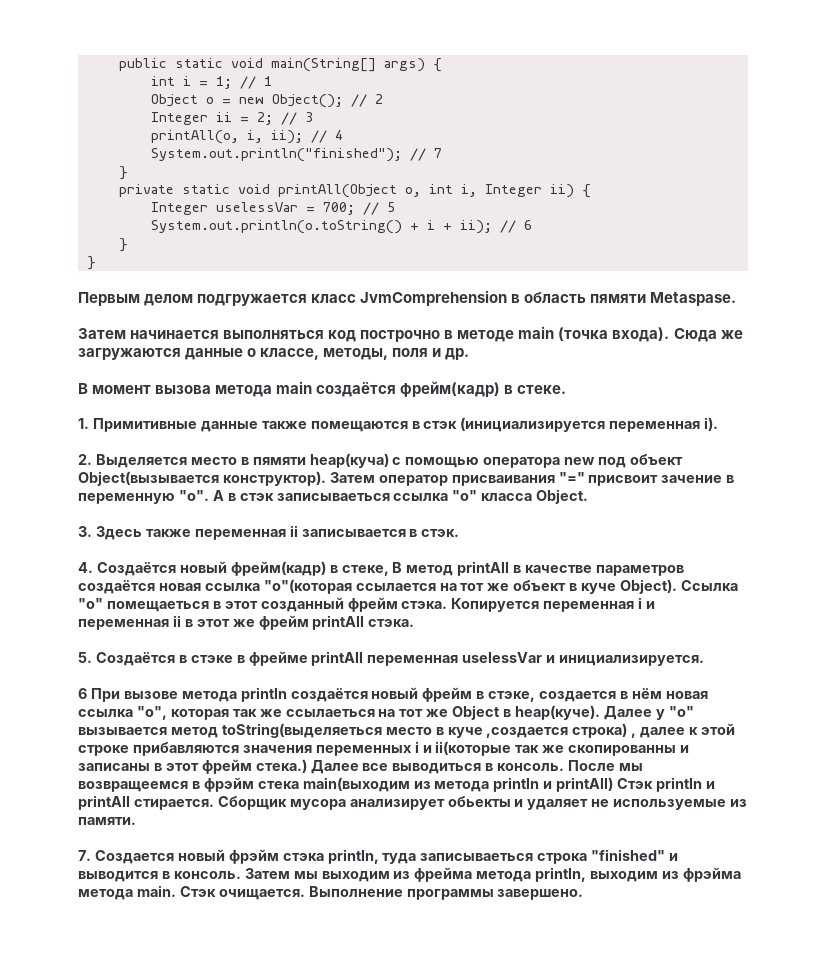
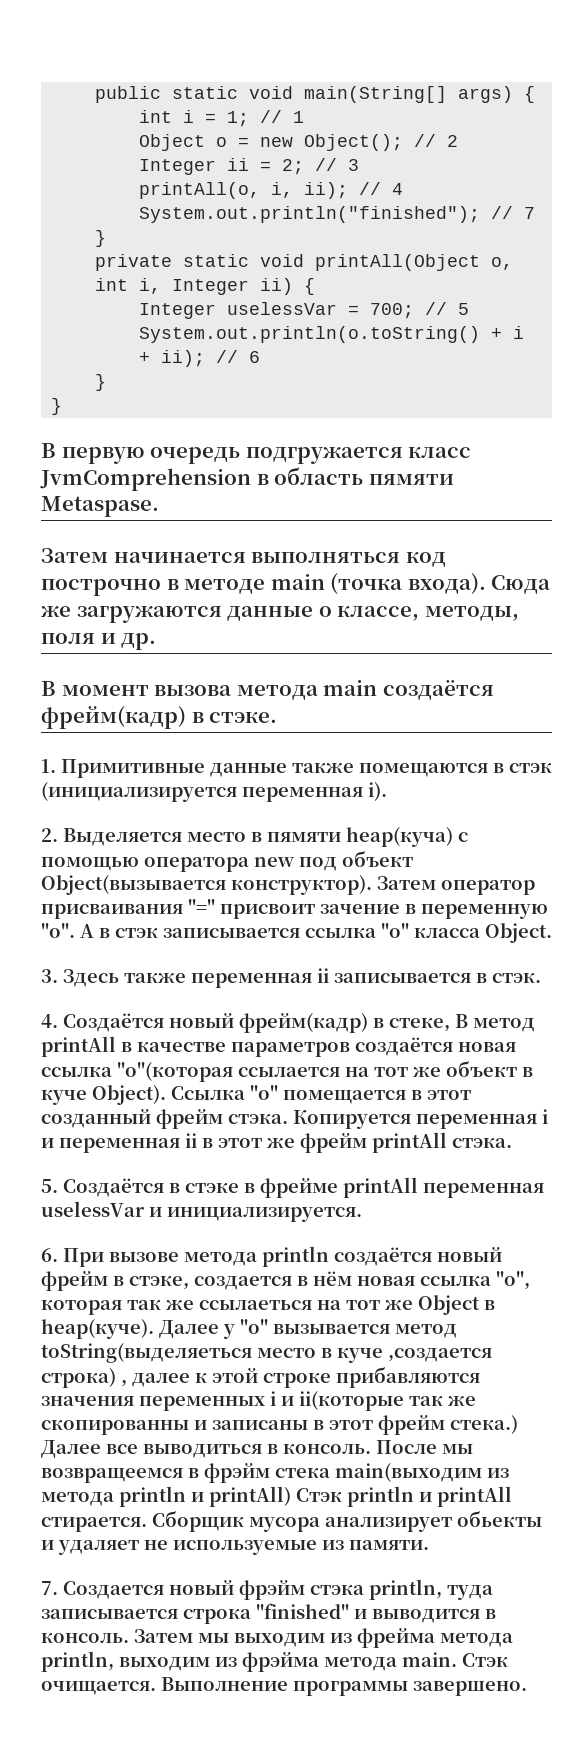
- Первым делом подгружаeтся класс JvmComprehension в область пямяти Metaspase.
+ В первую очередь подгружаeтся класс JvmComprehension в область пямяти Metaspase.
- В момент вызова метода main создаётся фрейм(кадр) в стеке.
+ В момент вызова метода main создаётся фрейм(кадр) в стэке.
- А в стэк записываеться ссылка "о" класса Object.
+ А в стэк записывается ссылка "о" класса Object.
- Ссылка "о" помещаеться в этот созданный фрейм стэка.
+ Ссылка "о" помещается в этот созданный фрейм стэка.
- 6 При вызове метода println создаётся новый фрейм в стэке, создается в нём новая ссылка "o", которая так же ссылаеться на тот же Object в heap(куче).
+ 6. При вызове метода println создаётся новый фрейм в стэке, создается в нём новая ссылка "o", которая так же ссылаеться на тот же Object в heap(куче).
- 7. Создается новый фрэйм стэка println, туда записываеться строка "finished" и выводится в консоль.
+ 7. Создается новый фрэйм стэка println, туда записывается строка "finished" и выводится в консоль.

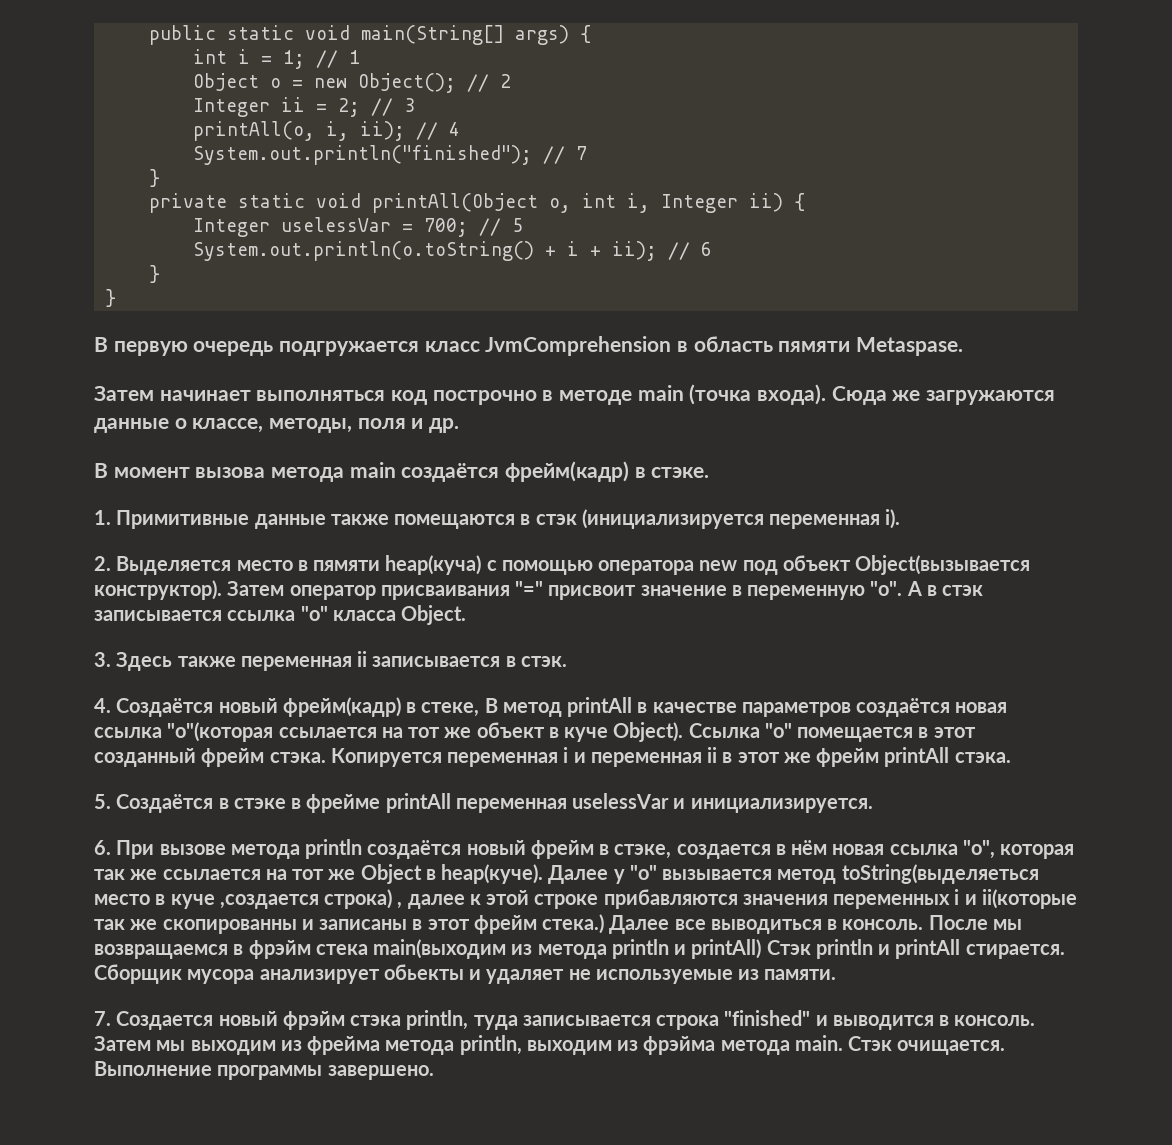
- Затем начинается выполняться код построчно в методе main (точка входа).
+ Затем начинает выполняться код построчно в методе main (точка входа).
- Затем оператор присваивания "=" присвоит зачение в переменную "o".
+ Затем оператор присваивания "=" присвоит значение в переменную "o".
- 6. При вызове метода println создаётся новый фрейм в стэке, создается в нём новая ссылка "o", которая так же ссылаеться на тот же Object в heap(куче).
+ 6. При вызове метода println создаётся новый фрейм в стэке, создается в нём новая ссылка "o", которая так же ссылается на тот же Object в heap(куче).
- После мы возвращеемся в фрэйм стека main(выходим из метода println и printAll) Стэк println и printAll стирается.
+ После мы возвращаемся в фрэйм стека main(выходим из метода println и printAll) Стэк println и printAll стирается.

